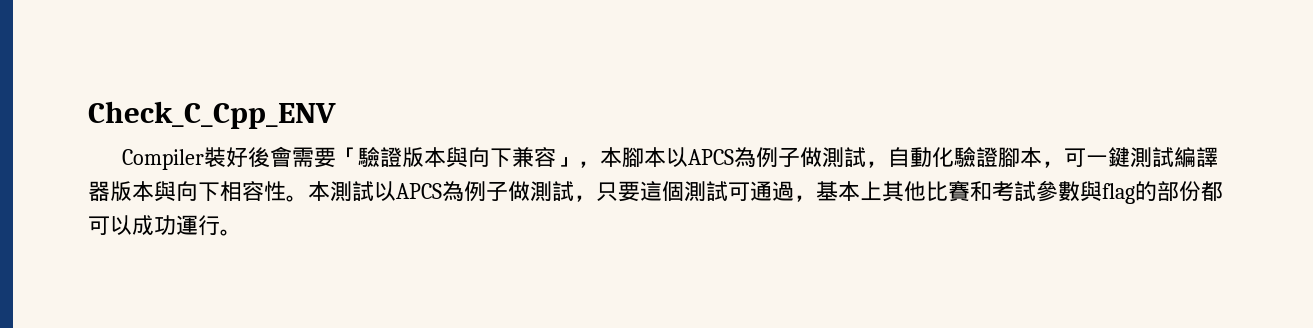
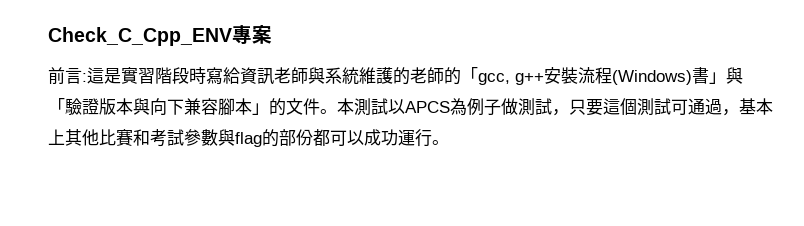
- Check_C_Cpp_ENV
- Compiler裝好後會需要「驗證版本與向下兼容」，本腳本以APCS為例子做測試，自動化驗證腳本，可一鍵測試編譯器版本與向下相容性。
+ Check_C_Cpp_ENV專案
+ 前言:這是實習階段時寫給資訊老師與系統維護的老師的「gcc, g++安裝流程(Windows)書」與「驗證版本與向下兼容腳本」的文件。

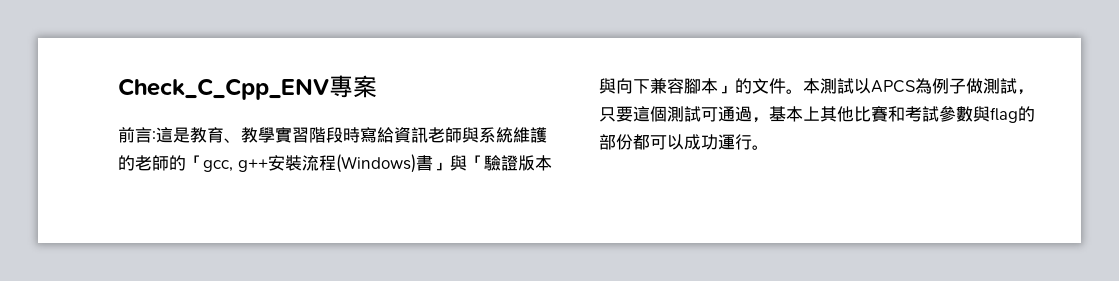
- 前言:這是實習階段時寫給資訊老師與系統維護的老師的「gcc, g++安裝流程(Windows)書」與「驗證版本與向下兼容腳本」的文件。
+ 前言:這是教育、教學實習階段時寫給資訊老師與系統維護的老師的「gcc, g++安裝流程(Windows)書」與「驗證版本與向下兼容腳本」的文件。

